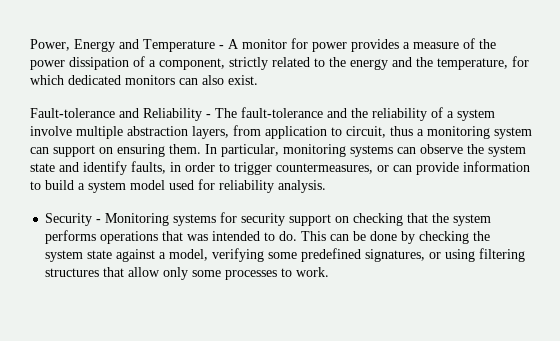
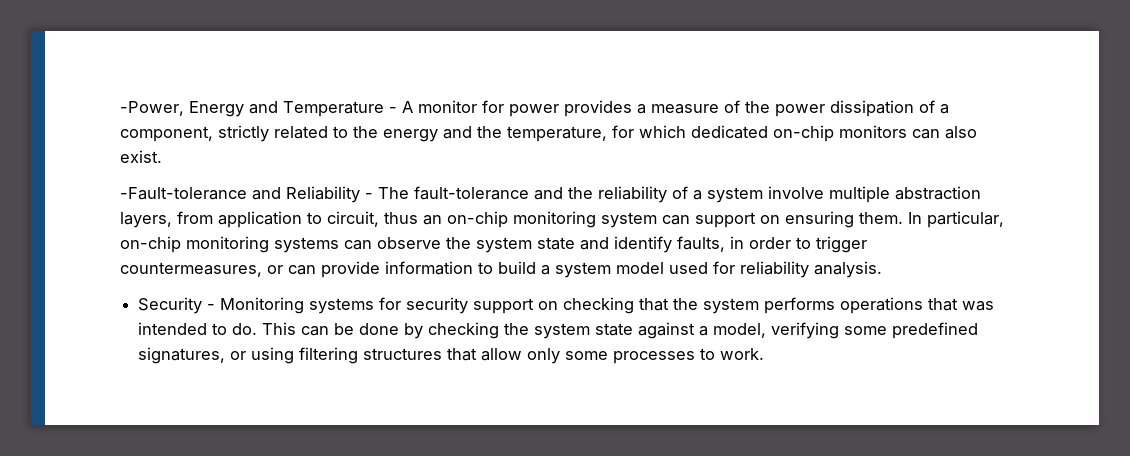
- Power, Energy and Temperature - A monitor for power provides a measure of the power dissipation of a component, strictly related to the energy and the temperature, for which dedicated monitors can also exist.
+ -Power, Energy and Temperature - A monitor for power provides a measure of the power dissipation of a component, strictly related to the energy and the temperature, for which dedicated on-chip monitors can also exist.
- Fault-tolerance and Reliability - The fault-tolerance and the reliability of a system involve multiple abstraction layers, from application to circuit, thus a monitoring system can support on ensuring them.
+ -Fault-tolerance and Reliability - The fault-tolerance and the reliability of a system involve multiple abstraction layers, from application to circuit, thus an on-chip monitoring system can support on ensuring them.
- In particular, monitoring systems can observe the system state and identify faults, in order to trigger countermeasures, or can provide information to build a system model used for reliability analysis.
+ In particular, on-chip monitoring systems can observe the system state and identify faults, in order to trigger countermeasures, or can provide information to build a system model used for reliability analysis.

